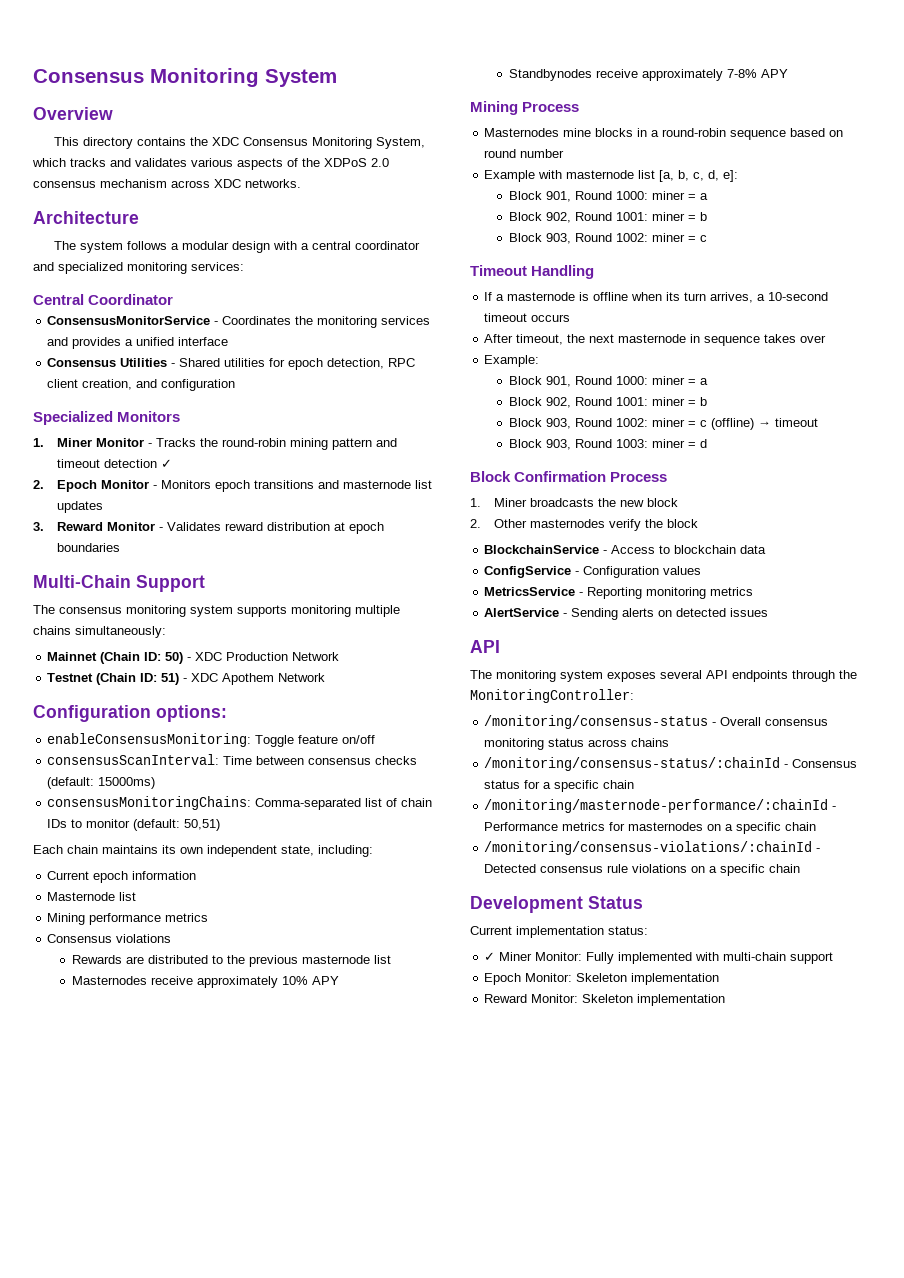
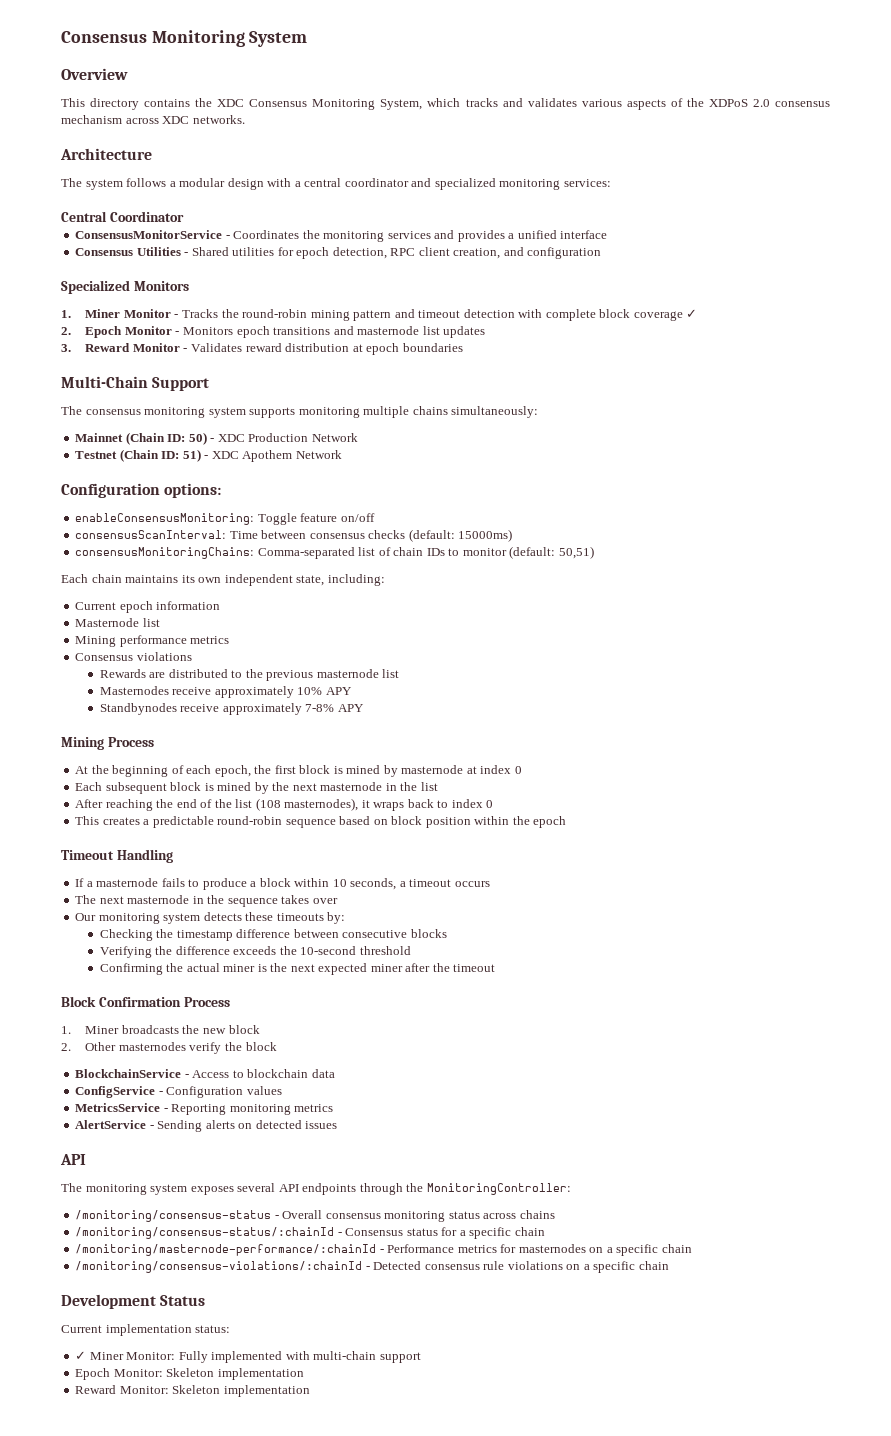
- 1. Miner Monitor - Tracks the round-robin mining pattern and timeout detection ✓
+ 1. Miner Monitor - Tracks the round-robin mining pattern and timeout detection with complete block coverage ✓
- Masternodes mine blocks in a round-robin sequence based on round number
- Example with masternode list [a, b, c, d, e]:
- Block 901, Round 1000: miner = a
- Block 902, Round 1001: miner = b
- Block 903, Round 1002: miner = c
+ At the beginning of each epoch, the first block is mined by masternode at index 0
+ Each subsequent block is mined by the next masternode in the list
+ After reaching the end of the list (108 masternodes), it wraps back to index 0
+ This creates a predictable round-robin sequence based on block position within the epoch
- If a masternode is offline when its turn arrives, a 10-second timeout occurs
+ If a masternode fails to produce a block within 10 seconds, a timeout occurs
- After timeout, the next masternode in sequence takes over
+ The next masternode in the sequence takes over
- Example:
- Block 901, Round 1000: miner = a
- Block 902, Round 1001: miner = b
- Block 903, Round 1002: miner = c (offline) → timeout
- Block 903, Round 1003: miner = d
+ Our monitoring system detects these timeouts by:
+ Checking the timestamp difference between consecutive blocks
+ Verifying the difference exceeds the 10-second threshold
+ Confirming the actual miner is the next expected miner after the timeout

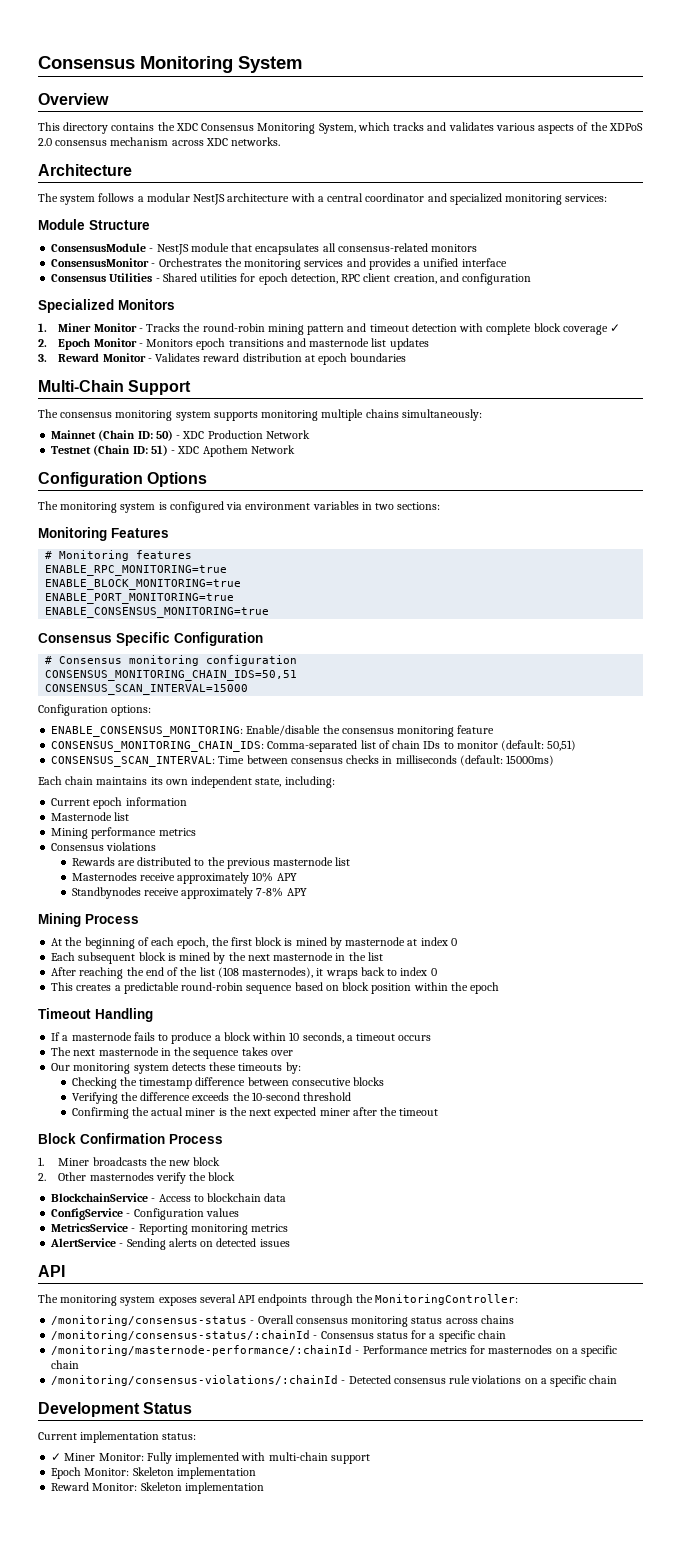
- The system follows a modular design with a central coordinator and specialized monitoring services:
+ The system follows a modular NestJS architecture with a central coordinator and specialized monitoring services:
- Central Coordinator
- ConsensusMonitorService - Coordinates the monitoring services and provides a unified interface
+ Module Structure
+ ConsensusModule - NestJS module that encapsulates all consensus-related monitors
+ ConsensusMonitor - Orchestrates the monitoring services and provides a unified interface
+ Configuration Options
+ The monitoring system is configured via environment variables in two sections:
+ Monitoring Features
+ # Monitoring features
+ ENABLE_RPC_MONITORING=true
+ ENABLE_BLOCK_MONITORING=true
+ ENABLE_PORT_MONITORING=true
+ ENABLE_CONSENSUS_MONITORING=true
+ Consensus Specific Configuration
+ # Consensus monitoring configuration
+ CONSENSUS_MONITORING_CHAIN_IDS=50,51
+ CONSENSUS_SCAN_INTERVAL=15000
  Configuration options:
- enableConsensusMonitoring: Toggle feature on/off
- consensusScanInterval: Time between consensus checks (default: 15000ms)
- consensusMonitoringChains: Comma-separated list of chain IDs to monitor (default: 50,51)
+ ENABLE_CONSENSUS_MONITORING: Enable/disable the consensus monitoring feature
+ CONSENSUS_MONITORING_CHAIN_IDS: Comma-separated list of chain IDs to monitor (default: 50,51)
+ CONSENSUS_SCAN_INTERVAL: Time between consensus checks in milliseconds (default: 15000ms)

